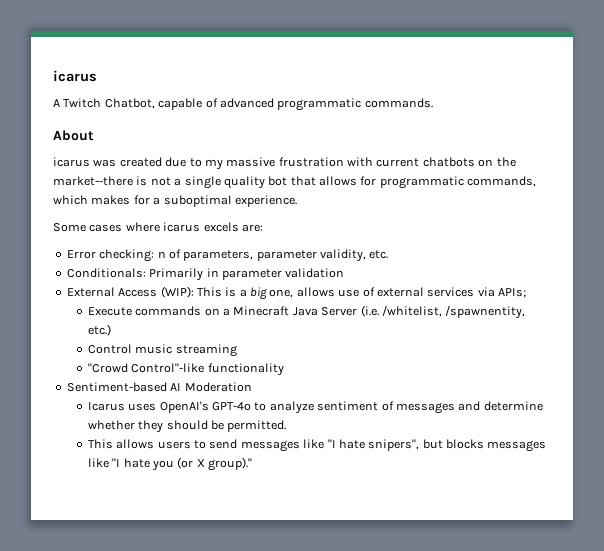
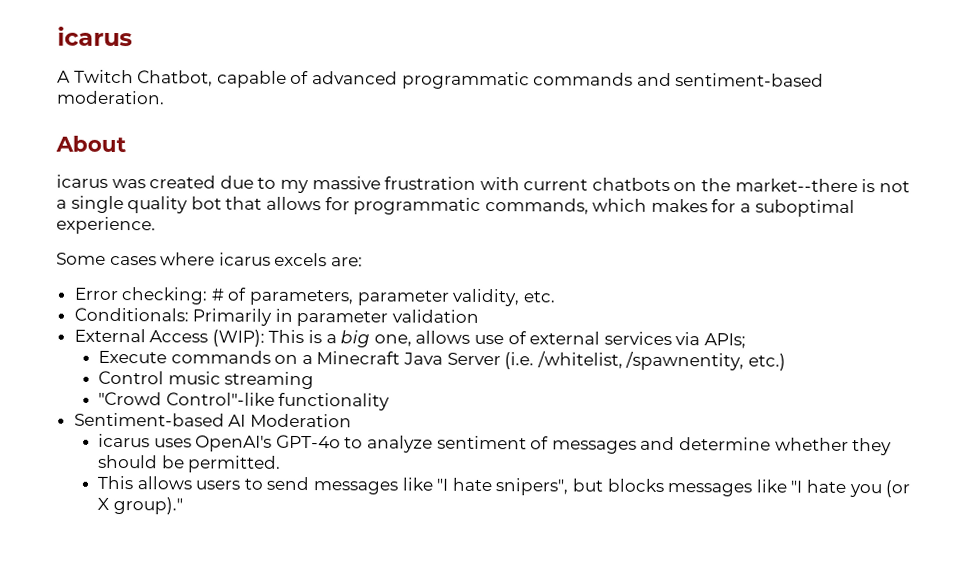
- A Twitch Chatbot, capable of advanced programmatic commands.
+ A Twitch Chatbot, capable of advanced programmatic commands and sentiment-based moderation.
- Error checking: n of parameters, parameter validity, etc.
+ Error checking: # of parameters, parameter validity, etc.
- Icarus uses OpenAI's GPT-4o to analyze sentiment of messages and determine whether they should be permitted.
+ icarus uses OpenAI's GPT-4o to analyze sentiment of messages and determine whether they should be permitted.

